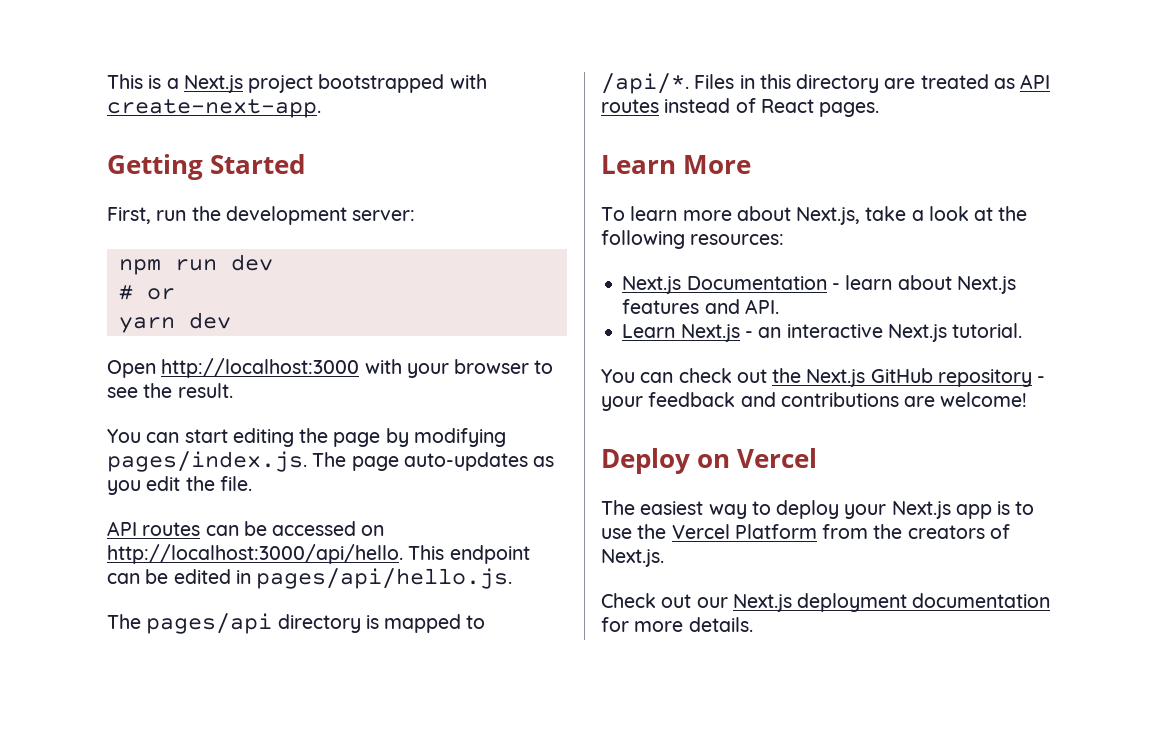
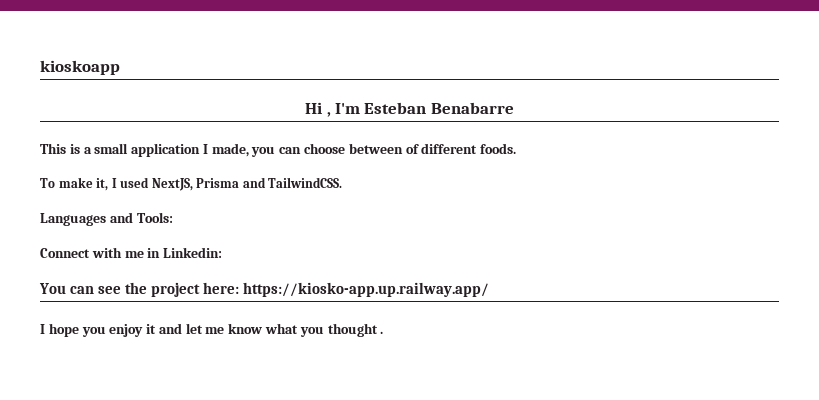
- This is a Next.js project bootstrapped with create-next-app.
- Getting Started
- First, run the development server:
- npm run dev
- # or
- yarn dev
- Open http://localhost:3000 with your browser to see the result.
- You can start editing the page by modifying pages/index.js. The page auto-updates as you edit the file.
- API routes can be accessed on http://localhost:3000/api/hello. This endpoint can be edited in pages/api/hello.js.
- The pages/api directory is mapped to /api/*. Files in this directory are treated as API routes instead of React pages.
- Learn More
- To learn more about Next.js, take a look at the following resources:
- Next.js Documentation - learn about Next.js features and API.
- Learn Next.js - an interactive Next.js tutorial.
- You can check out the Next.js GitHub repository - your feedback and contributions are welcome!
- Deploy on Vercel
- The easiest way to deploy your Next.js app is to use the Vercel Platform from the creators of Next.js.
- Check out our Next.js deployment documentation for more details.
+ kioskoapp
+ Hi , I'm Esteban Benabarre
+ This is a small application I made, you can choose between of different foods.
+ To make it, I used NextJS, Prisma and TailwindCSS.
+ Languages and Tools:
+ Connect with me in Linkedin:
+ You can see the project here: https://kiosko-app.up.railway.app/
+ I hope you enjoy it and let me know what you thought .

